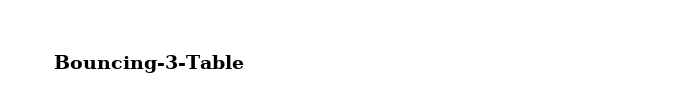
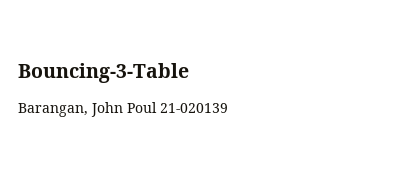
+ Barangan, John Poul 21-020139

